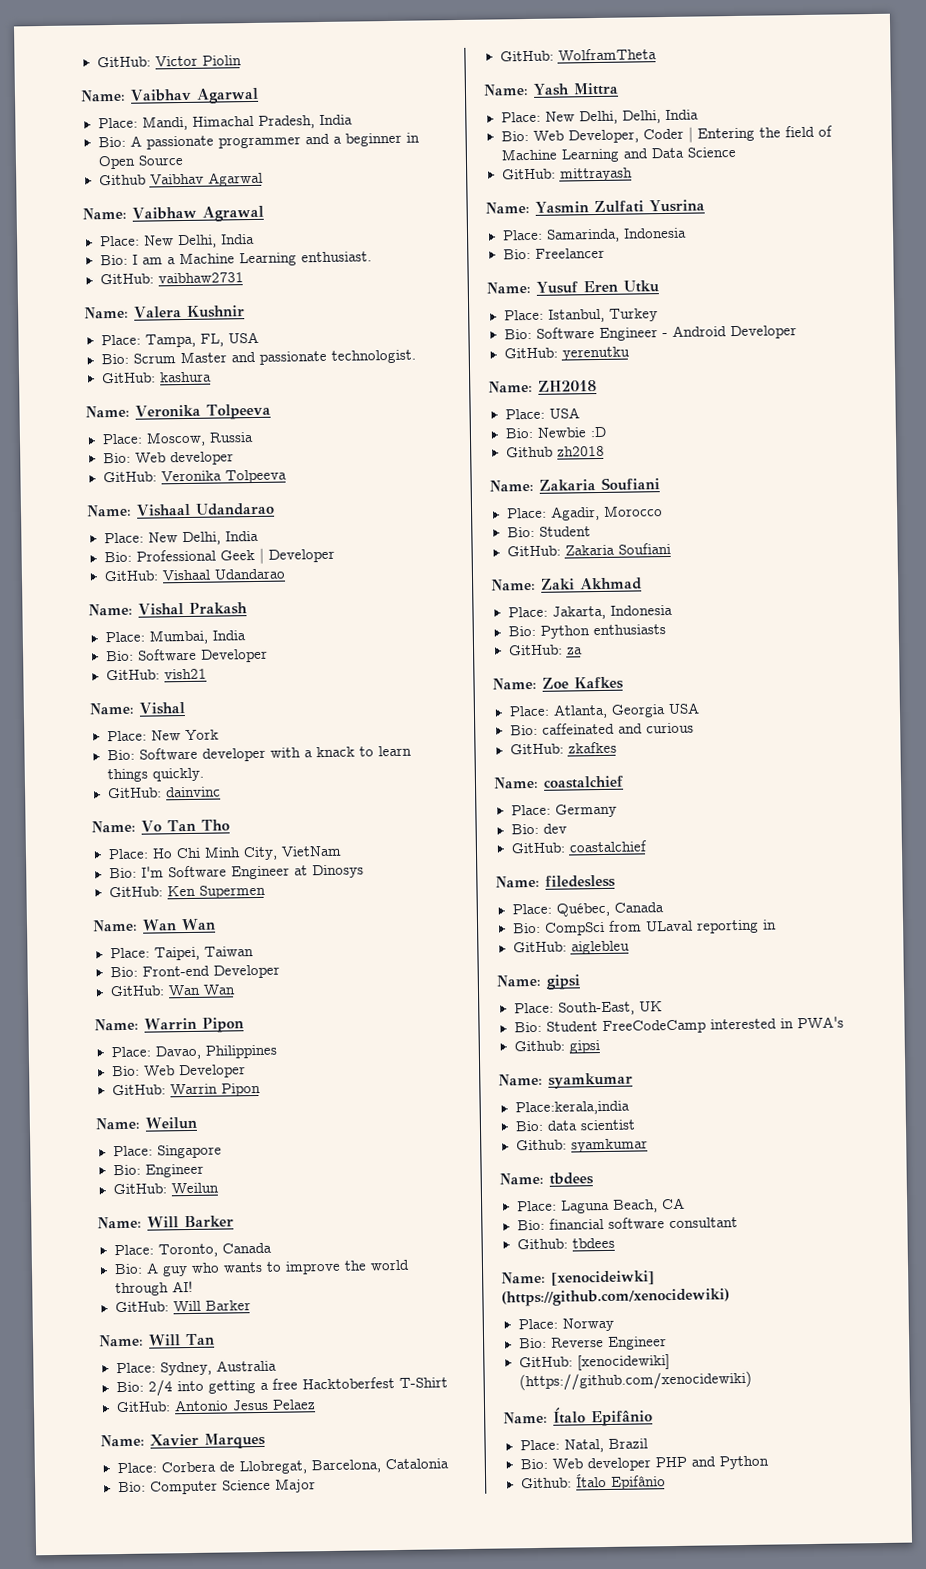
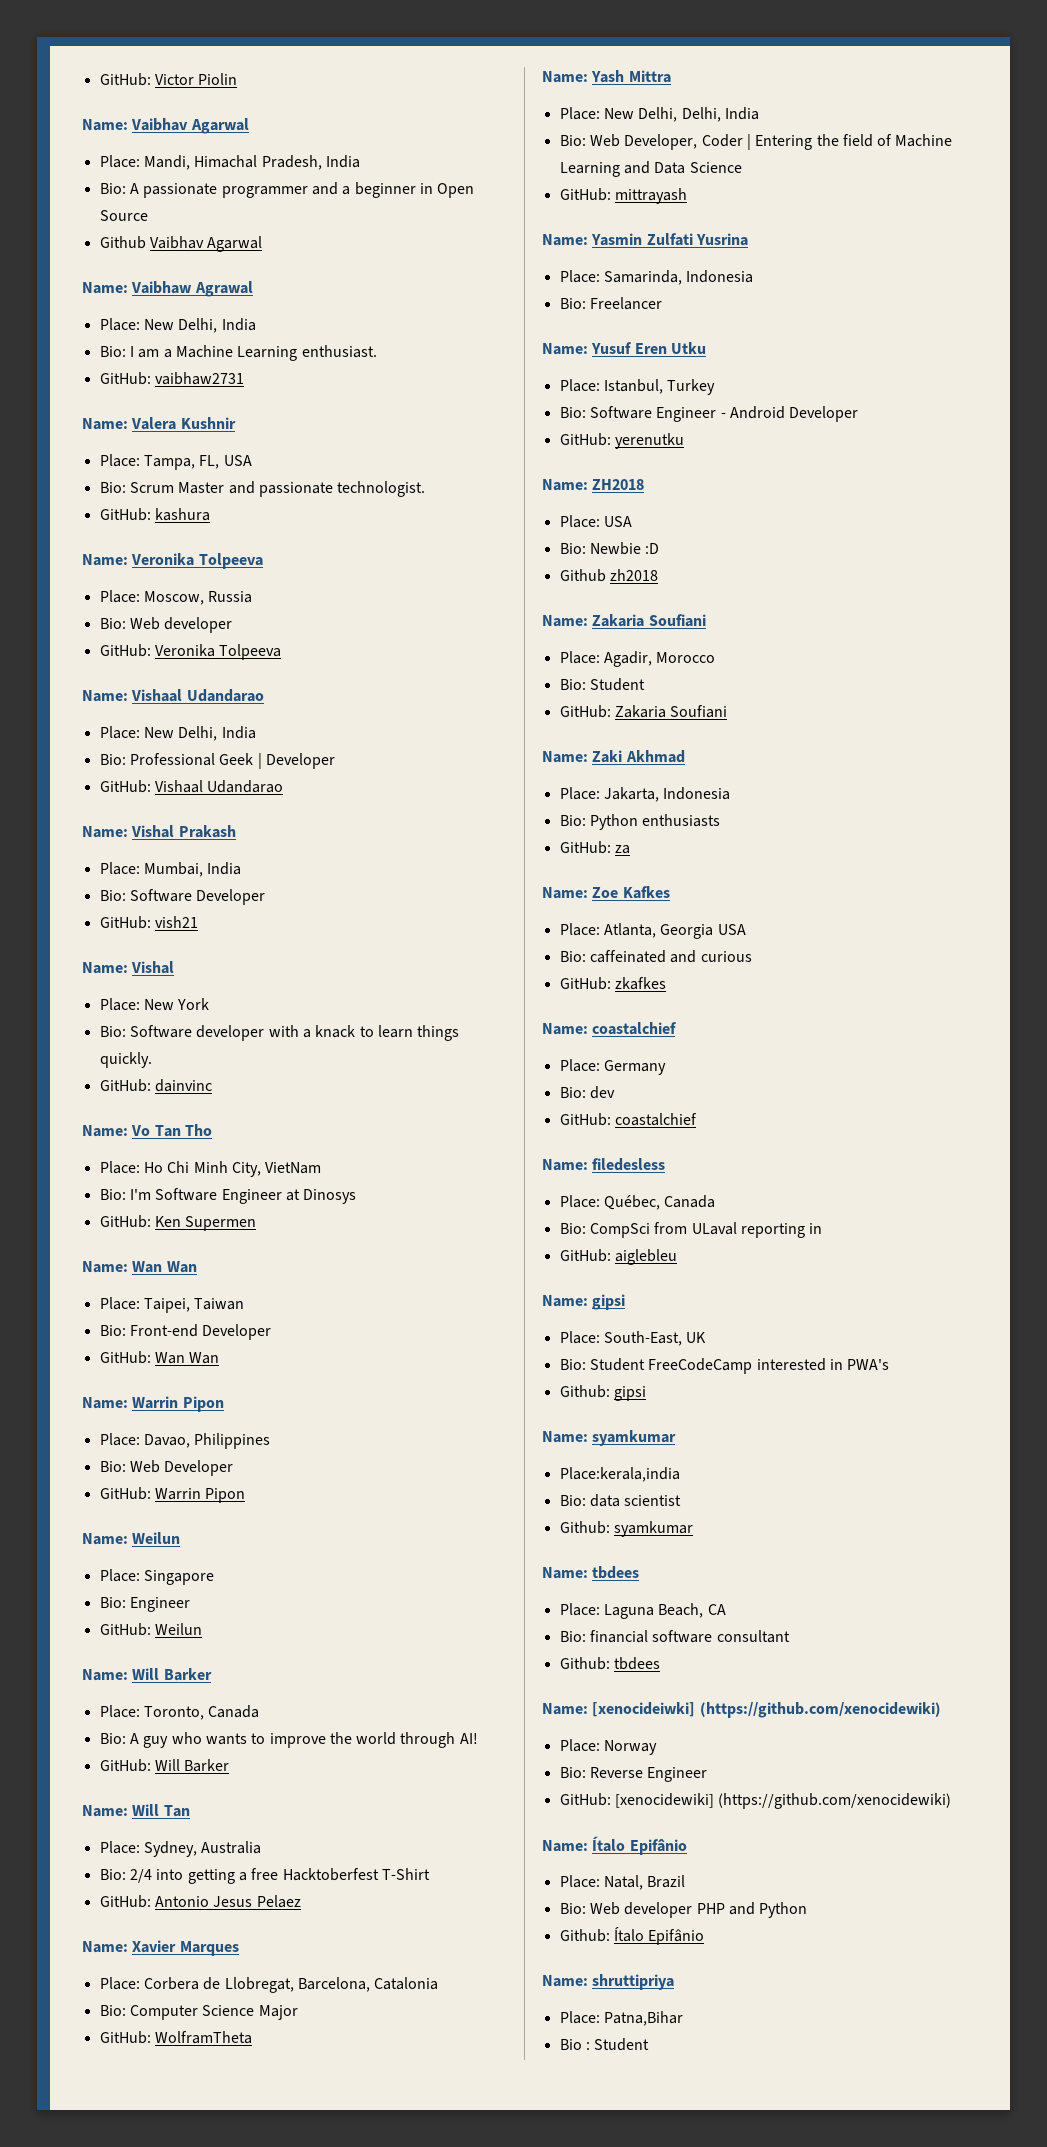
+ Name: shruttipriya
+ Place: Patna,Bihar
+ Bio : Student

